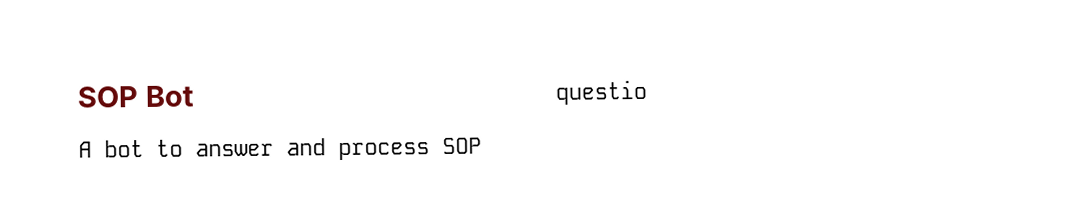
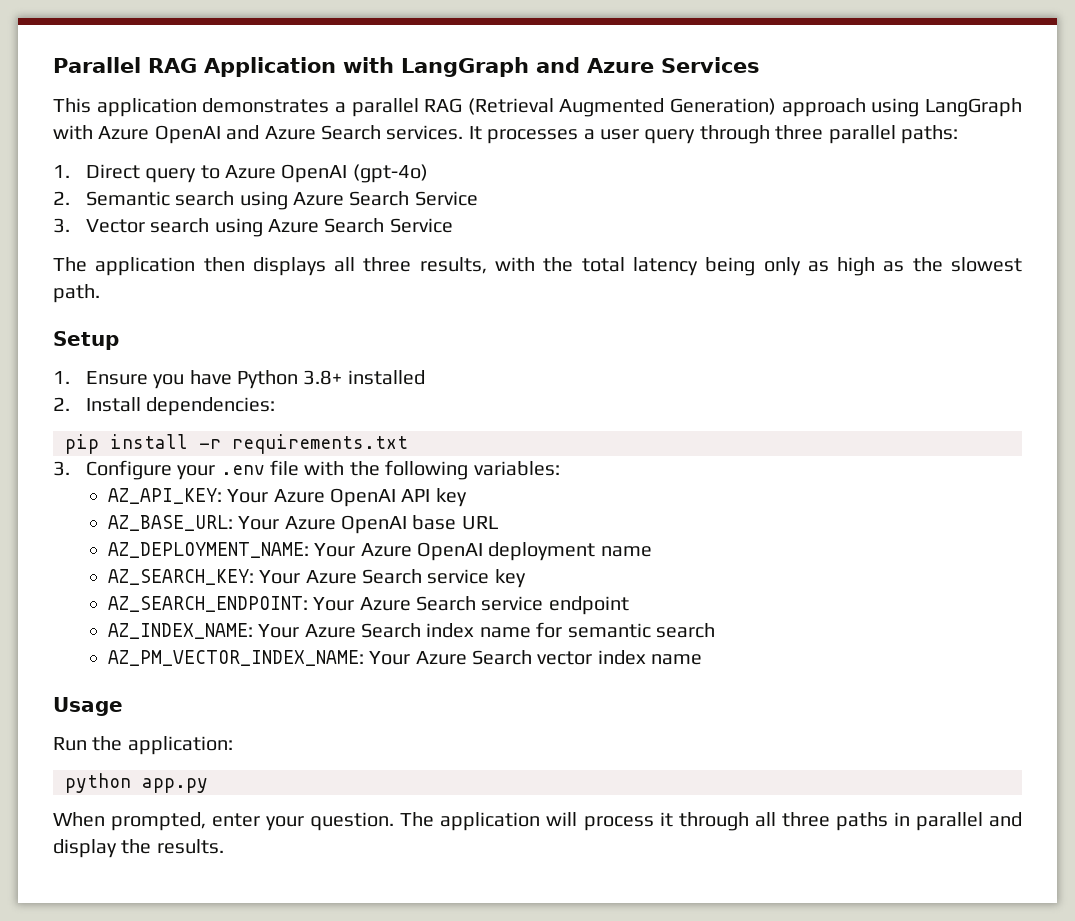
- SOP Bot
- A bot to answer and process SOP questio
+ Parallel RAG Application with LangGraph and Azure Services
+ This application demonstrates a parallel RAG (Retrieval Augmented Generation) approach using LangGraph with Azure OpenAI and Azure Search services. It processes a user query through three parallel paths:
+ 1. Direct query to Azure OpenAI (gpt-4o)
+ 2. Semantic search using Azure Search Service
+ 3. Vector search using Azure Search Service
+ The application then displays all three results, with the total latency being only as high as the slowest path.
+ Setup
+ 1. Ensure you have Python 3.8+ installed
+ 2. Install dependencies:
+ pip install -r requirements.txt
+ 3. Configure your .env file with the following variables:
+ AZ_API_KEY: Your Azure OpenAI API key
+ AZ_BASE_URL: Your Azure OpenAI base URL
+ AZ_DEPLOYMENT_NAME: Your Azure OpenAI deployment name
+ AZ_SEARCH_KEY: Your Azure Search service key
+ AZ_SEARCH_ENDPOINT: Your Azure Search service endpoint
+ AZ_INDEX_NAME: Your Azure Search index name for semantic search
+ AZ_PM_VECTOR_INDEX_NAME: Your Azure Search vector index name
+ Usage
+ Run the application:
+ python app.py
+ When prompted, enter your question. The application will process it through all three paths in parallel and display the results.

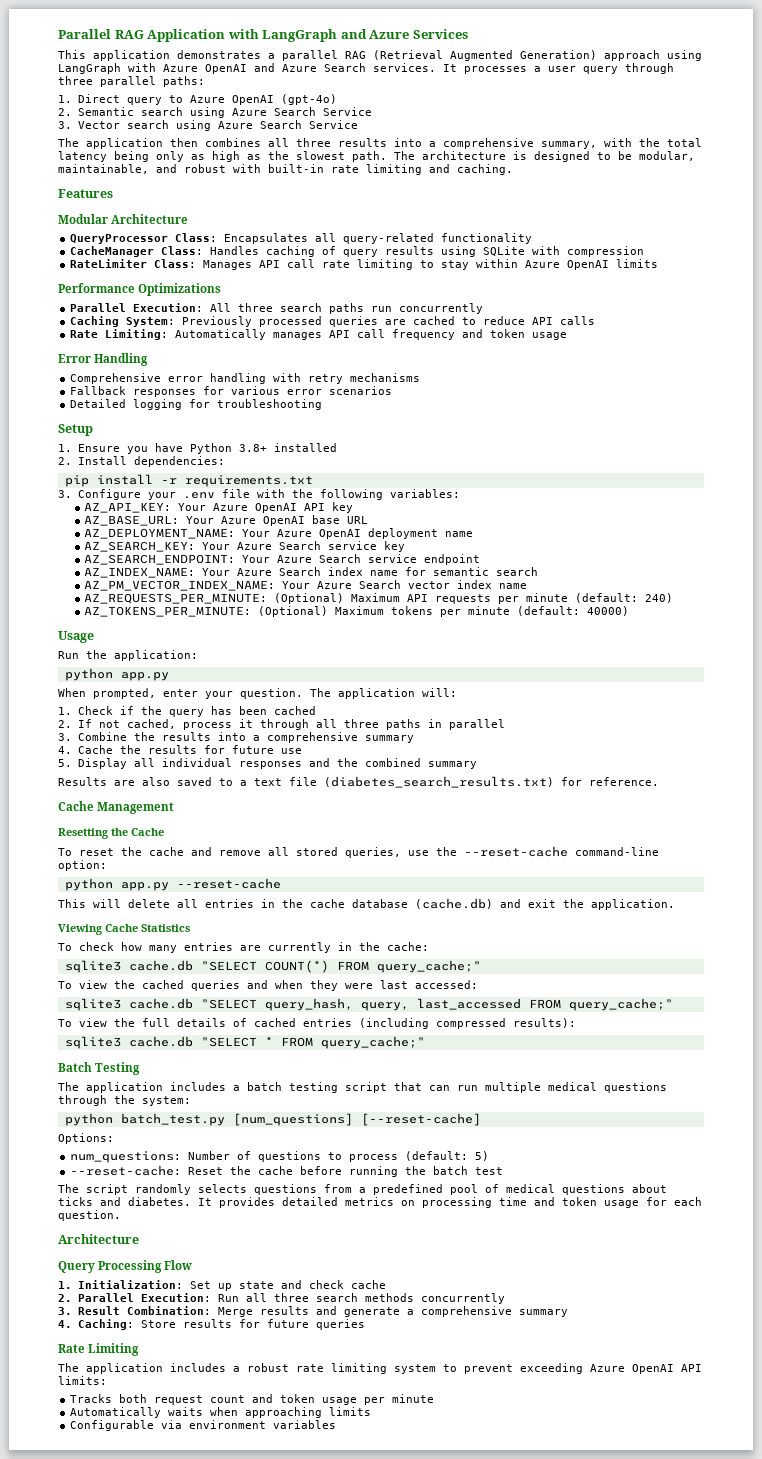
- The application then displays all three results, with the total latency being only as high as the slowest path.
+ The application then combines all three results into a comprehensive summary, with the total latency being only as high as the slowest path. The architecture is designed to be modular, maintainable, and robust with built-in rate limiting and caching.
+ Features
+ Modular Architecture
+ QueryProcessor Class: Encapsulates all query-related functionality
+ CacheManager Class: Handles caching of query results using SQLite with compression
+ RateLimiter Class: Manages API call rate limiting to stay within Azure OpenAI limits
+ Performance Optimizations
+ Parallel Execution: All three search paths run concurrently
+ Caching System: Previously processed queries are cached to reduce API calls
+ Rate Limiting: Automatically manages API call frequency and token usage
+ Error Handling
+ Comprehensive error handling with retry mechanisms
+ Fallback responses for various error scenarios
+ Detailed logging for troubleshooting
+ AZ_REQUESTS_PER_MINUTE: (Optional) Maximum API requests per minute (default: 240)
+ AZ_TOKENS_PER_MINUTE: (Optional) Maximum tokens per minute (default: 40000)
- The application will process it through all three paths in parallel and display the results.
+ The application will:
+ 1. Check if the query has been cached
+ 2. If not cached, process it through all three paths in parallel
+ 3. Combine the results into a comprehensive summary
+ 4. Cache the results for future use
+ 5. Display all individual responses and the combined summary
+ Results are also saved to a text file (diabetes_search_results.txt) for reference.
+ Cache Management
+ Resetting the Cache
+ To reset the cache and remove all stored queries, use the --reset-cache command-line option:
+ python app.py --reset-cache
+ This will delete all entries in the cache database (cache.db) and exit the application.
+ Viewing Cache Statistics
+ To check how many entries are currently in the cache:
+ sqlite3 cache.db "SELECT COUNT(*) FROM query_cache;"
+ To view the cached queries and when they were last accessed:
+ sqlite3 cache.db "SELECT query_hash, query, last_accessed FROM query_cache;"
+ To view the full details of cached entries (including compressed results):
+ sqlite3 cache.db "SELECT * FROM query_cache;"
+ Batch Testing
+ The application includes a batch testing script that can run multiple medical questions through the system:
+ python batch_test.py [num_questions] [--reset-cache]
+ Options:
+ num_questions: Number of questions to process (default: 5)
+ --reset-cache: Reset the cache before running the batch test
+ The script randomly selects questions from a predefined pool of medical questions about ticks and diabetes. It provides detailed metrics on processing time and token usage for each question.
+ Architecture
+ Query Processing Flow
+ 1. Initialization: Set up state and check cache
+ 2. Parallel Execution: Run all three search methods concurrently
+ 3. Result Combination: Merge results and generate a comprehensive summary
+ 4. Caching: Store results for future queries
+ Rate Limiting
+ The application includes a robust rate limiting system to prevent exceeding Azure OpenAI API limits:
+ Tracks both request count and token usage per minute
+ Automatically waits when approaching limits
+ Configurable via environment variables

